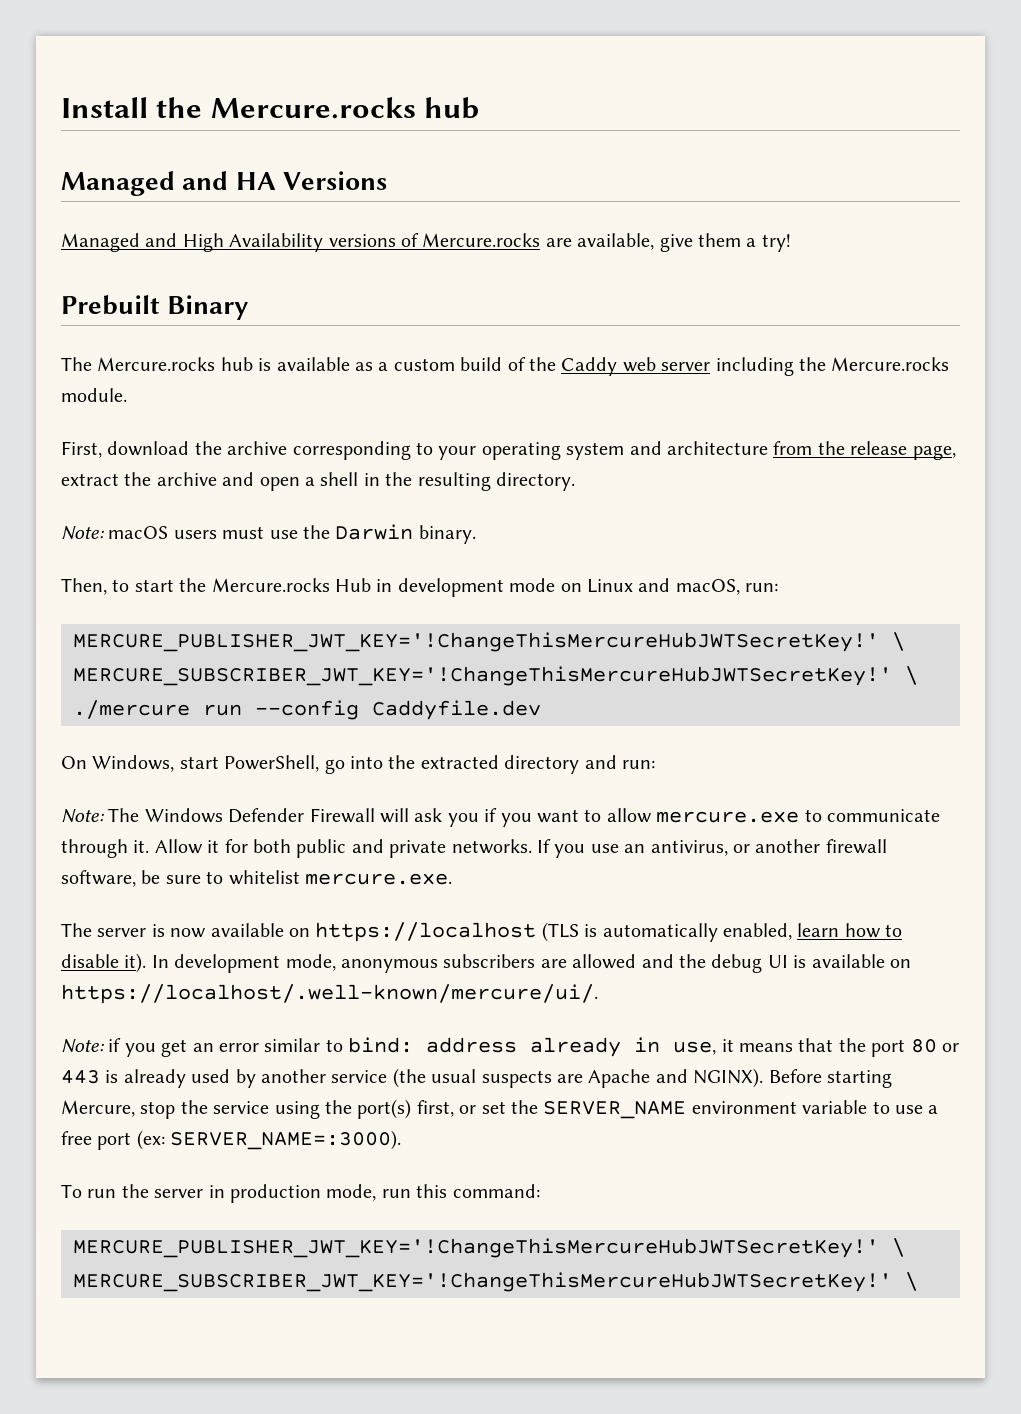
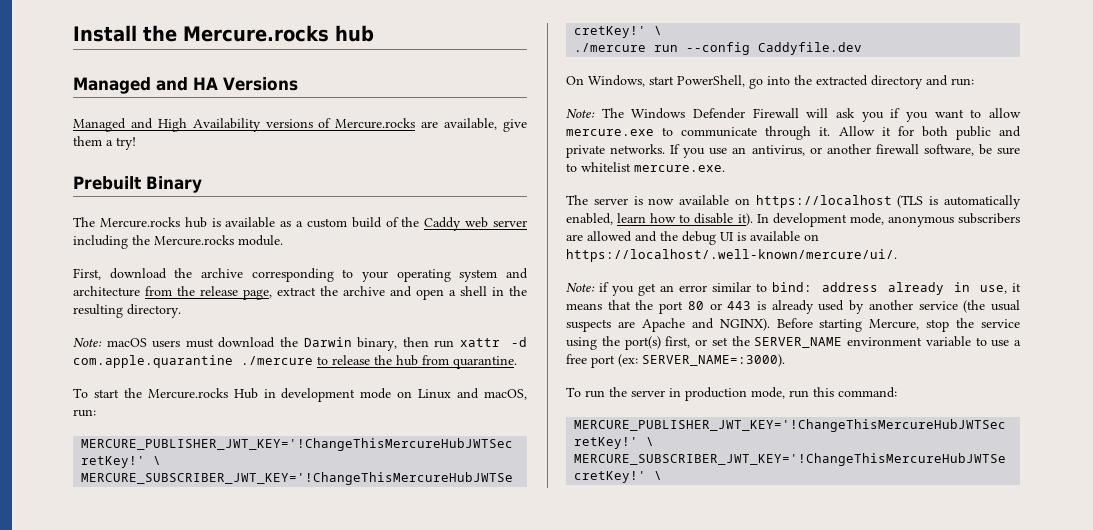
- Note: macOS users must use the Darwin binary.
- Then, to start the Mercure.rocks Hub in development mode on Linux and macOS, run:
+ Note: macOS users must download the Darwin binary, then run xattr -d com.apple.quarantine ./mercure to release the hub from quarantine.
+ To start the Mercure.rocks Hub in development mode on Linux and macOS, run:

